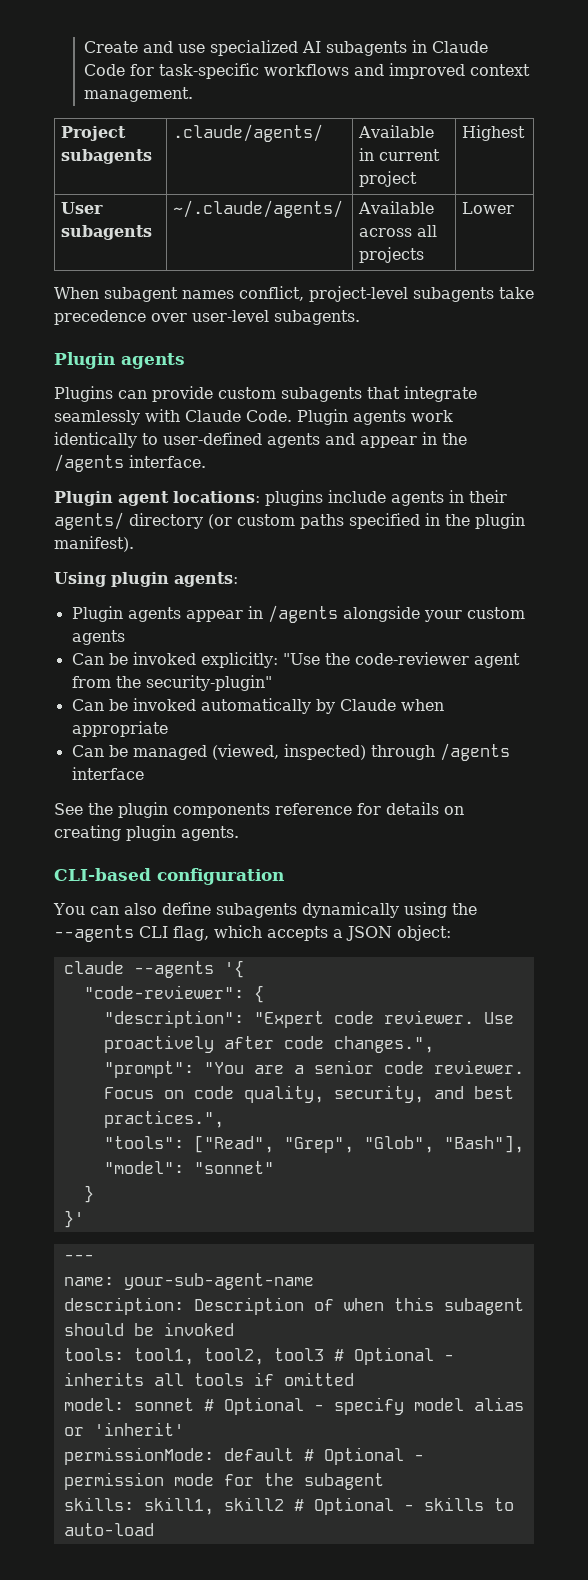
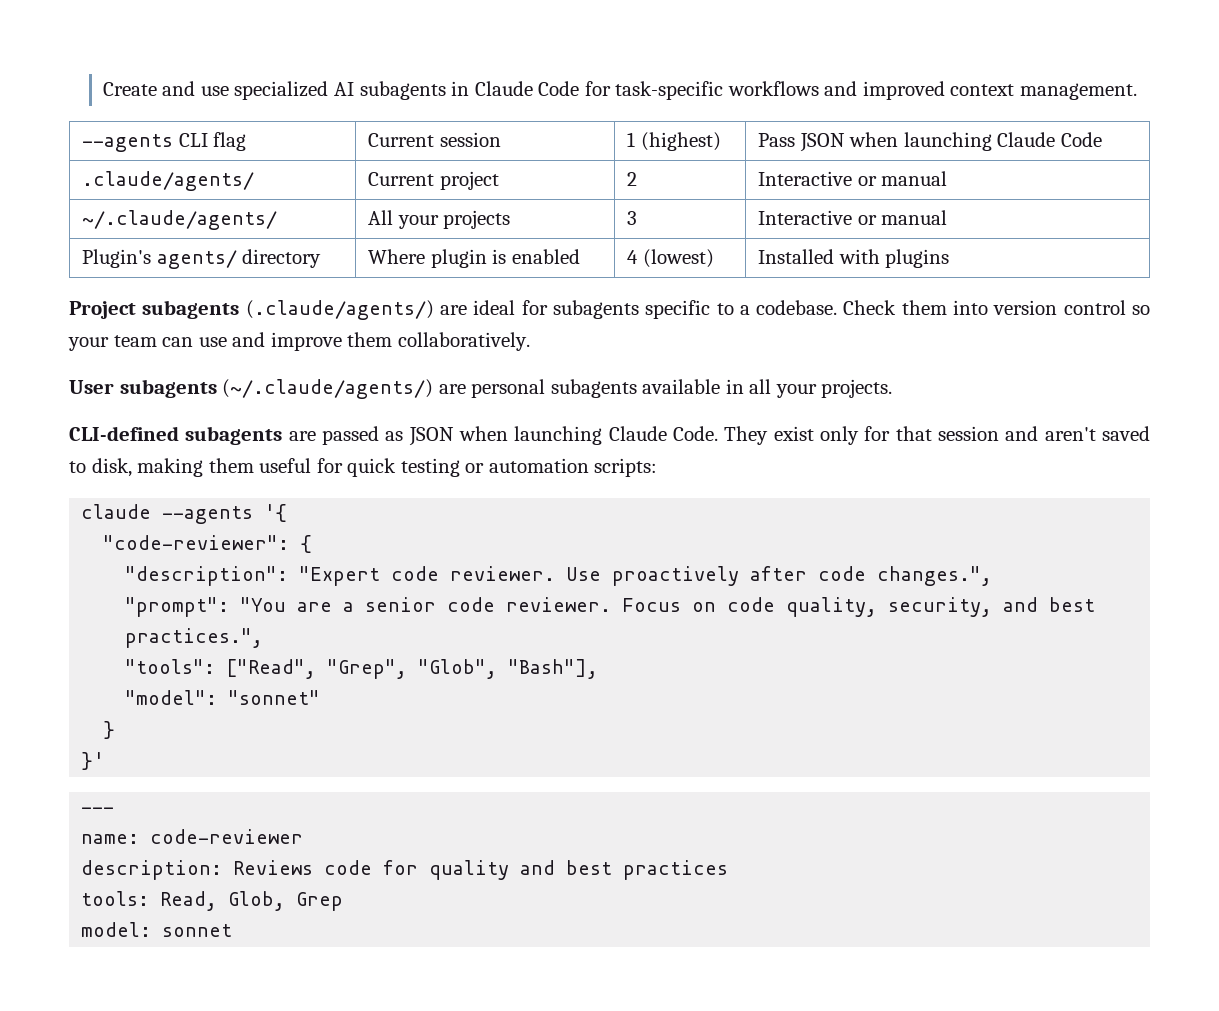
- Project subagents | .claude/agents/ | Available in current project | Highest
- User subagents | ~/.claude/agents/ | Available across all projects | Lower
- When subagent names conflict, project-level subagents take precedence over user-level subagents.
- Plugin agents
- Plugins can provide custom subagents that integrate seamlessly with Claude Code. Plugin agents work identically to user-defined agents and appear in the /agents interface.
- Plugin agent locations: plugins include agents in their agents/ directory (or custom paths specified in the plugin manifest).
- Using plugin agents:
- Plugin agents appear in /agents alongside your custom agents
- Can be invoked explicitly: "Use the code-reviewer agent from the security-plugin"
- Can be invoked automatically by Claude when appropriate
- Can be managed (viewed, inspected) through /agents interface
- See the plugin components reference for details on creating plugin agents.
- CLI-based configuration
- You can also define subagents dynamically using the --agents CLI flag, which accepts a JSON object:
+ --agents CLI flag | Current session | 1 (highest) | Pass JSON when launching Claude Code
+ .claude/agents/ | Current project | 2 | Interactive or manual
+ ~/.claude/agents/ | All your projects | 3 | Interactive or manual
+ Plugin's agents/ directory | Where plugin is enabled | 4 (lowest) | Installed with plugins
+ Project subagents (.claude/agents/) are ideal for subagents specific to a codebase. Check them into version control so your team can use and improve them collaboratively.
+ User subagents (~/.claude/agents/) are personal subagents available in all your projects.
+ CLI-defined subagents are passed as JSON when launching Claude Code. They exist only for that session and aren't saved to disk, making them useful for quick testing or automation scripts:
- name: your-sub-agent-name
+ name: code-reviewer
- description: Description of when this subagent should be invoked
- tools: tool1, tool2, tool3 # Optional - inherits all tools if omitted
- model: sonnet # Optional - specify model alias or 'inherit'
- permissionMode: default # Optional - permission mode for the subagent
- skills: skill1, skill2 # Optional - skills to auto-load
+ description: Reviews code for quality and best practices
+ tools: Read, Glob, Grep
+ model: sonnet

